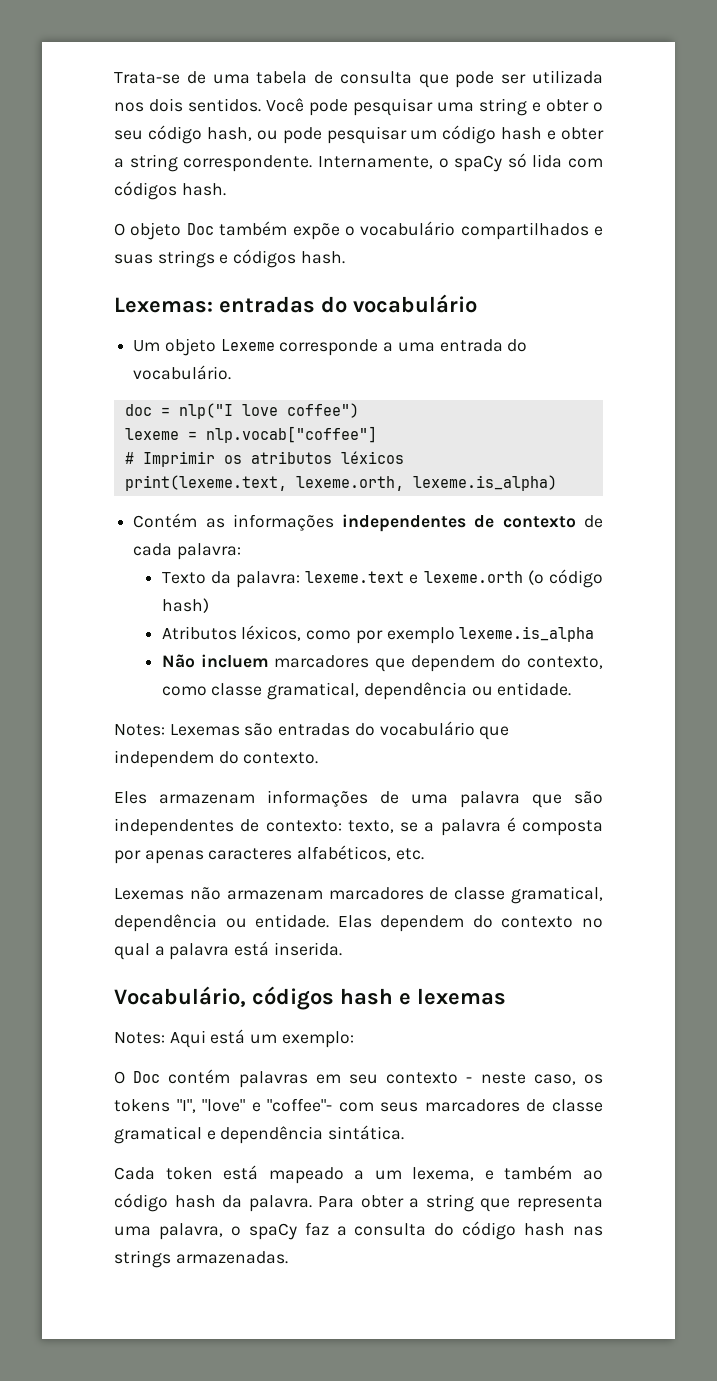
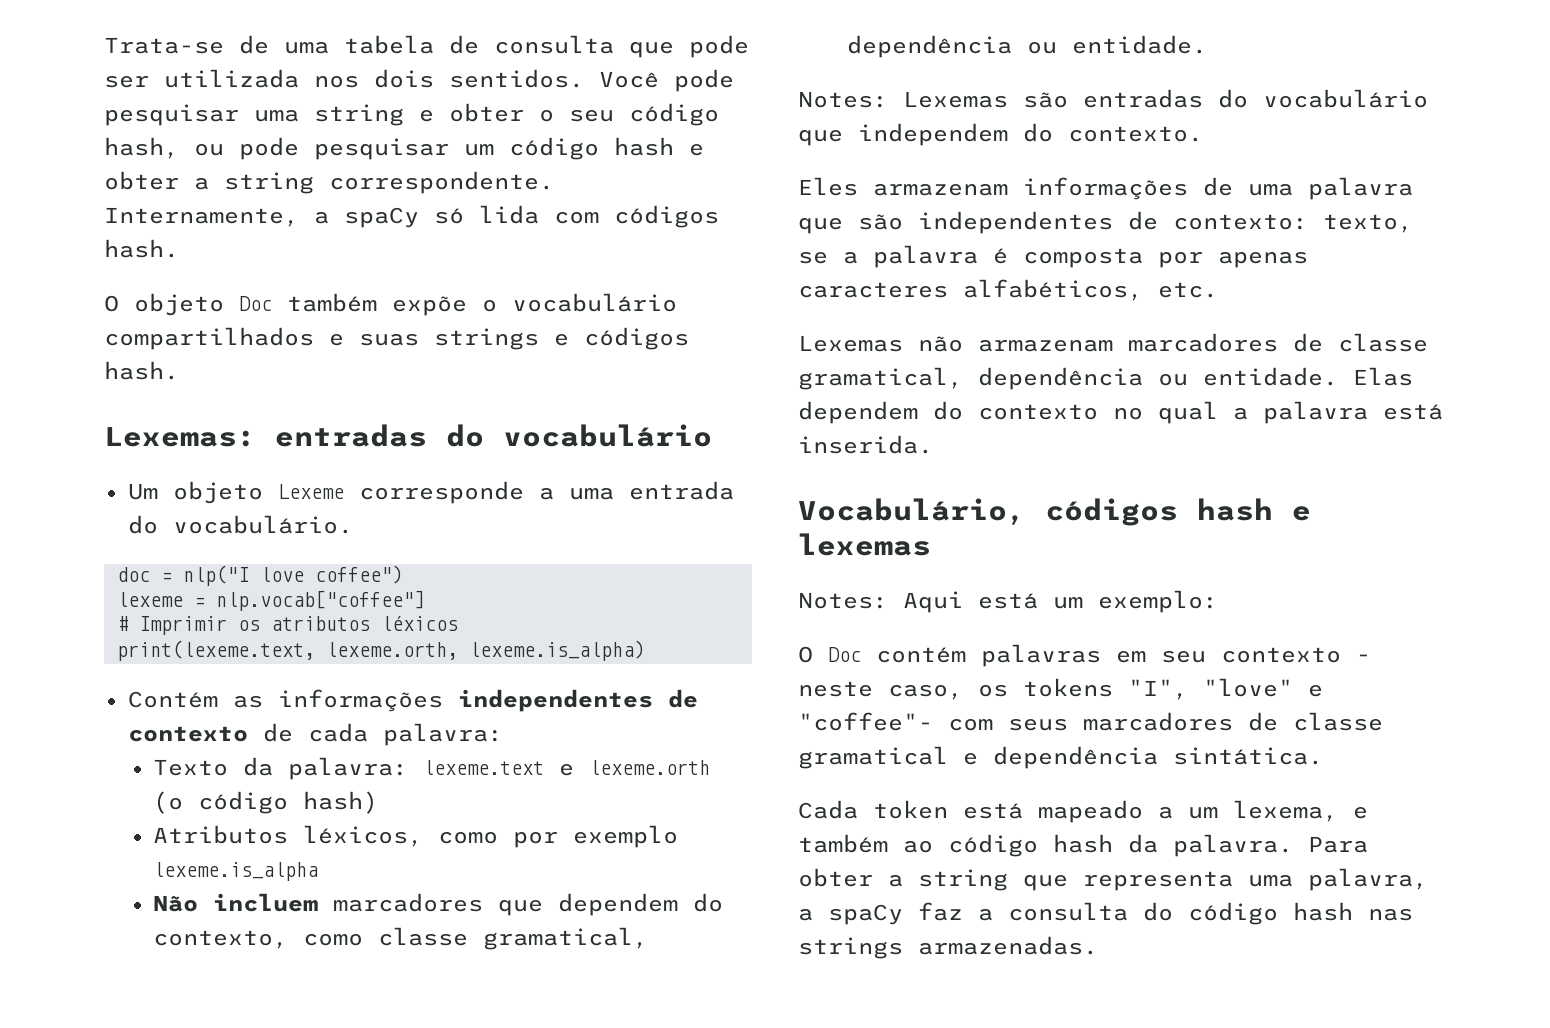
- Internamente, o spaCy só lida com códigos hash.
+ Internamente, a spaCy só lida com códigos hash.
- Para obter a string que representa uma palavra, o spaCy faz a consulta do código hash nas strings armazenadas.
+ Para obter a string que representa uma palavra, a spaCy faz a consulta do código hash nas strings armazenadas.

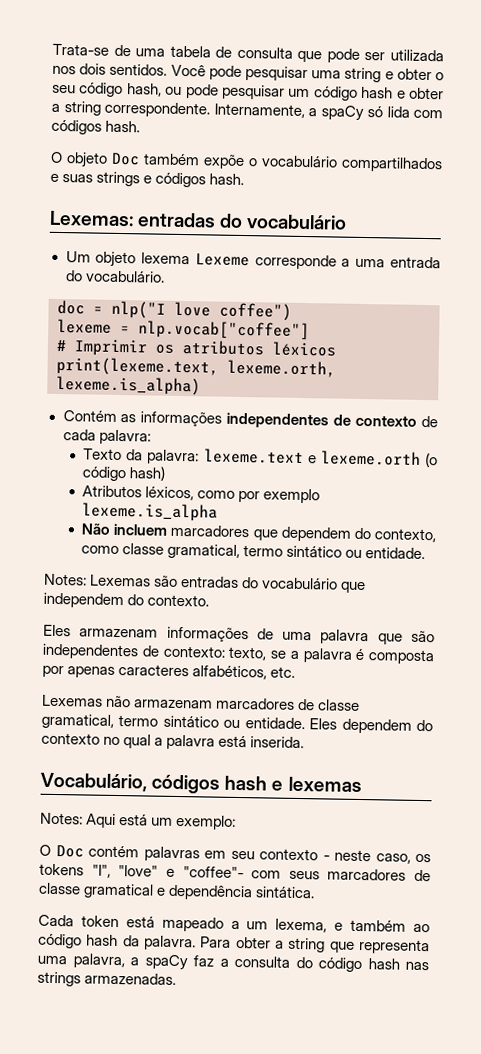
- Um objeto Lexeme corresponde a uma entrada do vocabulário.
+ Um objeto lexema Lexeme corresponde a uma entrada do vocabulário.
- Não incluem marcadores que dependem do contexto, como classe gramatical, dependência ou entidade.
+ Não incluem marcadores que dependem do contexto, como classe gramatical, termo sintático ou entidade.
- Lexemas não armazenam marcadores de classe gramatical, dependência ou entidade. Elas dependem do contexto no qual a palavra está inserida.
+ Lexemas não armazenam marcadores de classe gramatical, termo sintático ou entidade. Eles dependem do contexto no qual a palavra está inserida.

